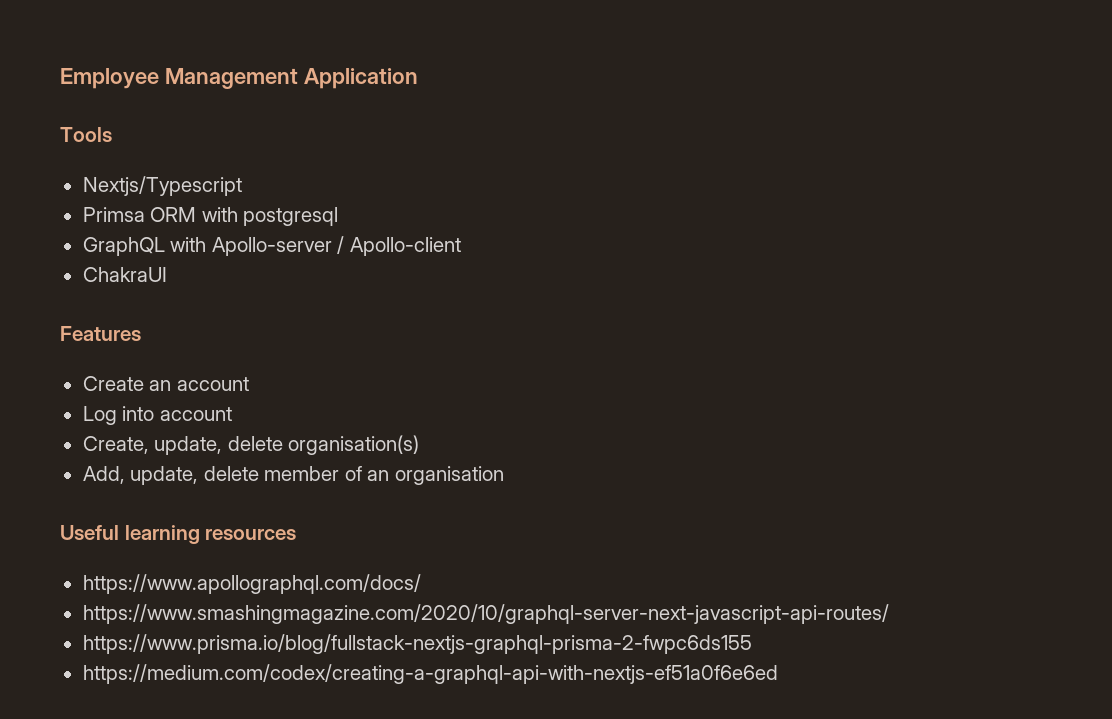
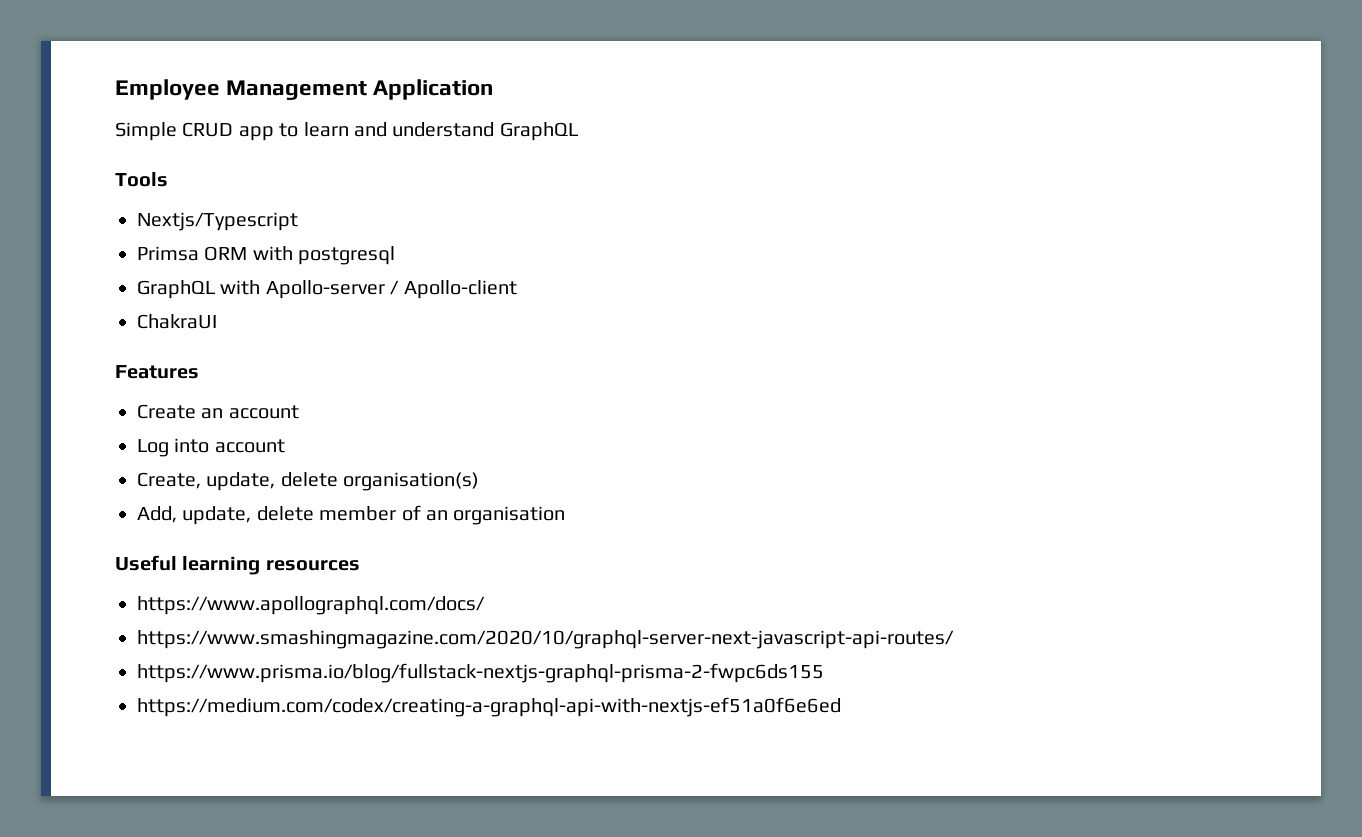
+ Simple CRUD app to learn and understand GraphQL

